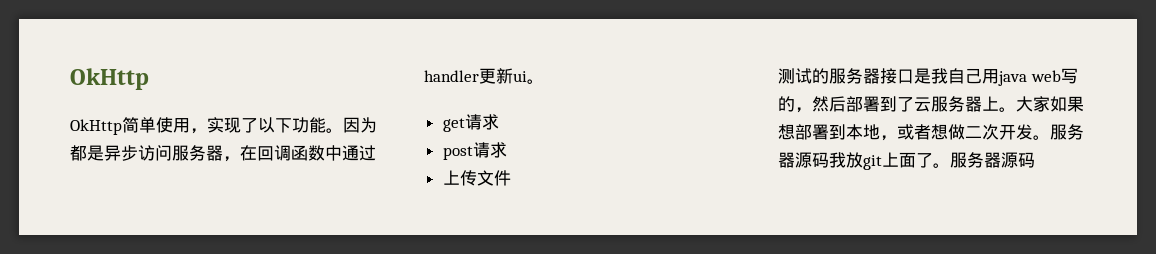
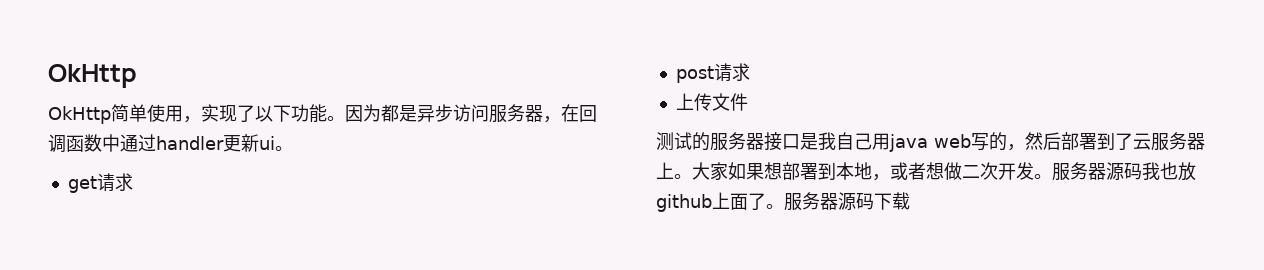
- 服务器源码我放git上面了。服务器源码
+ 服务器源码我也放github上面了。服务器源码下载

